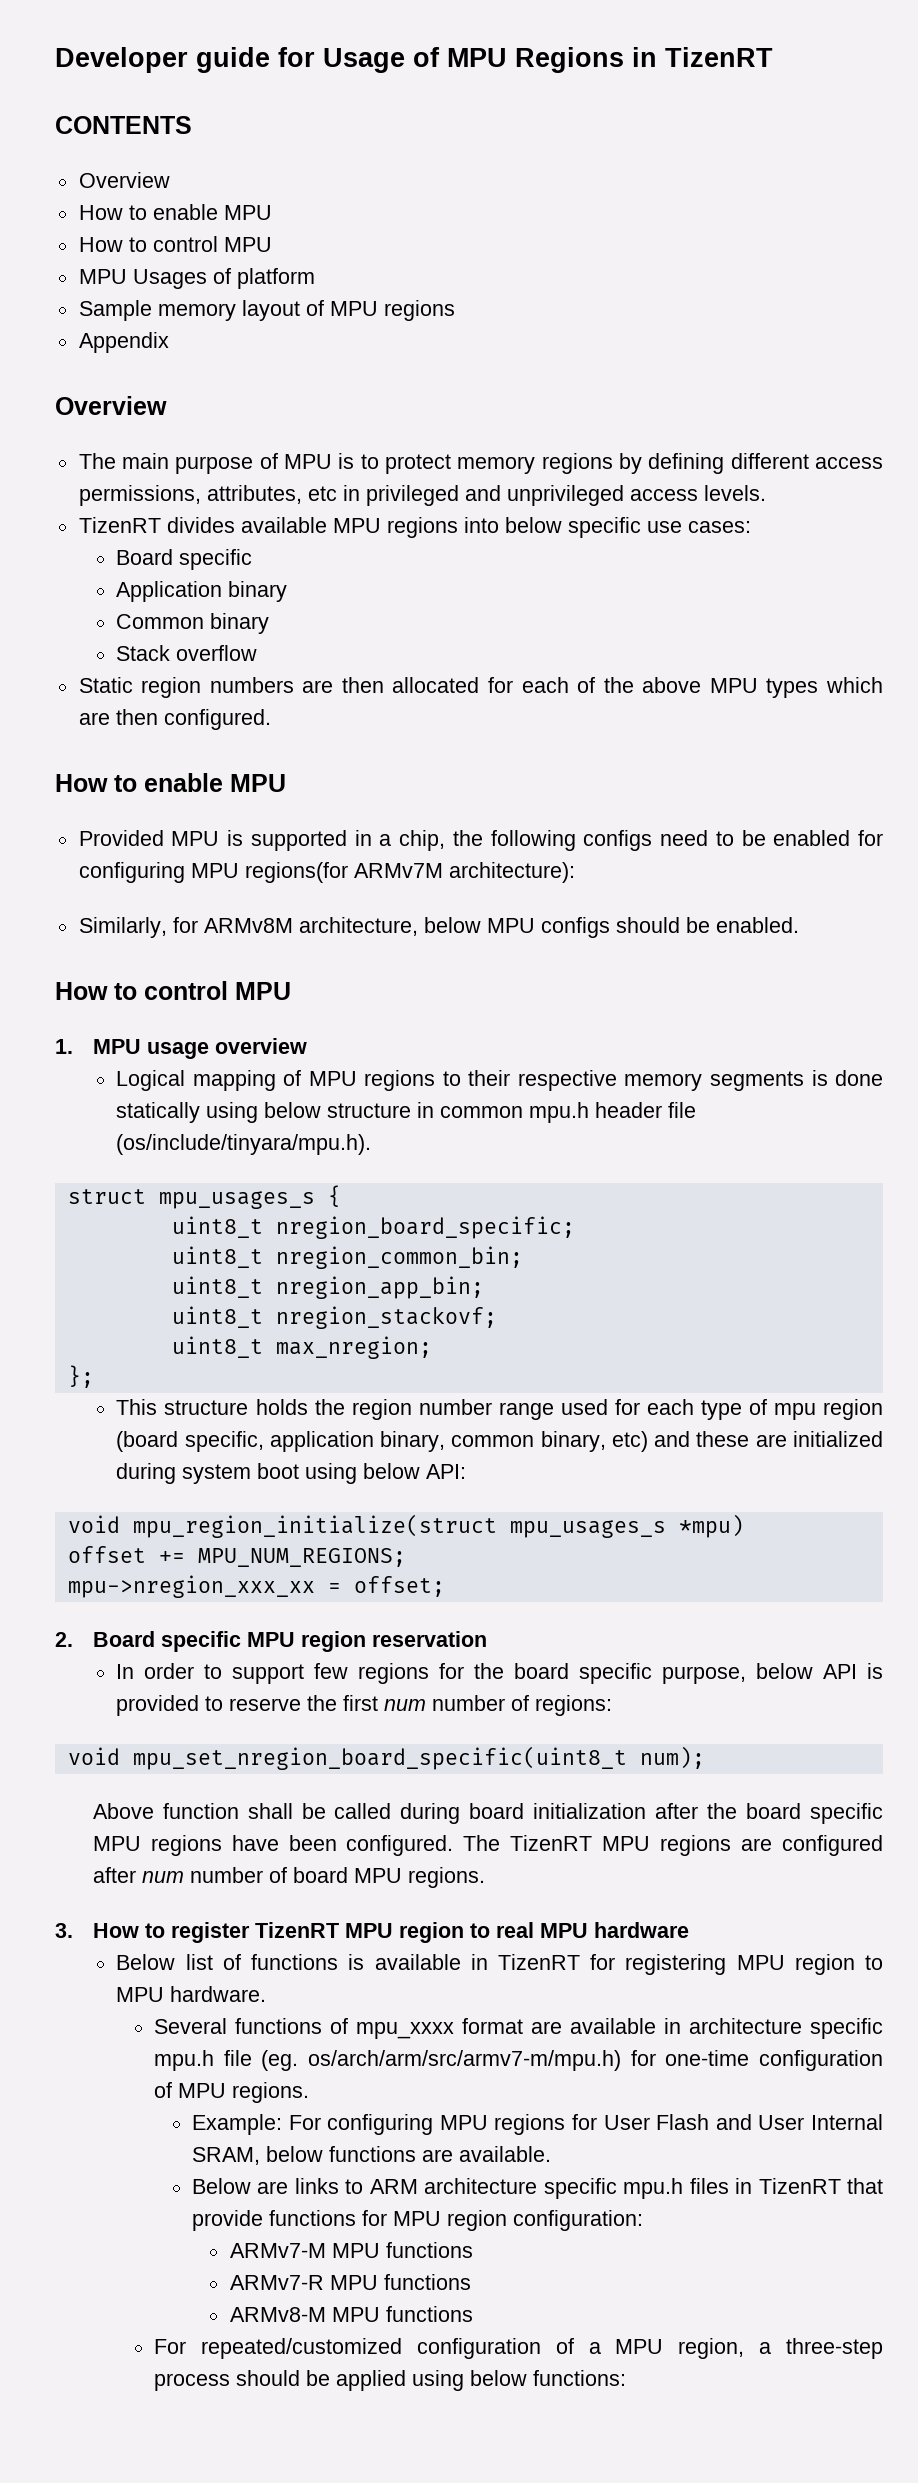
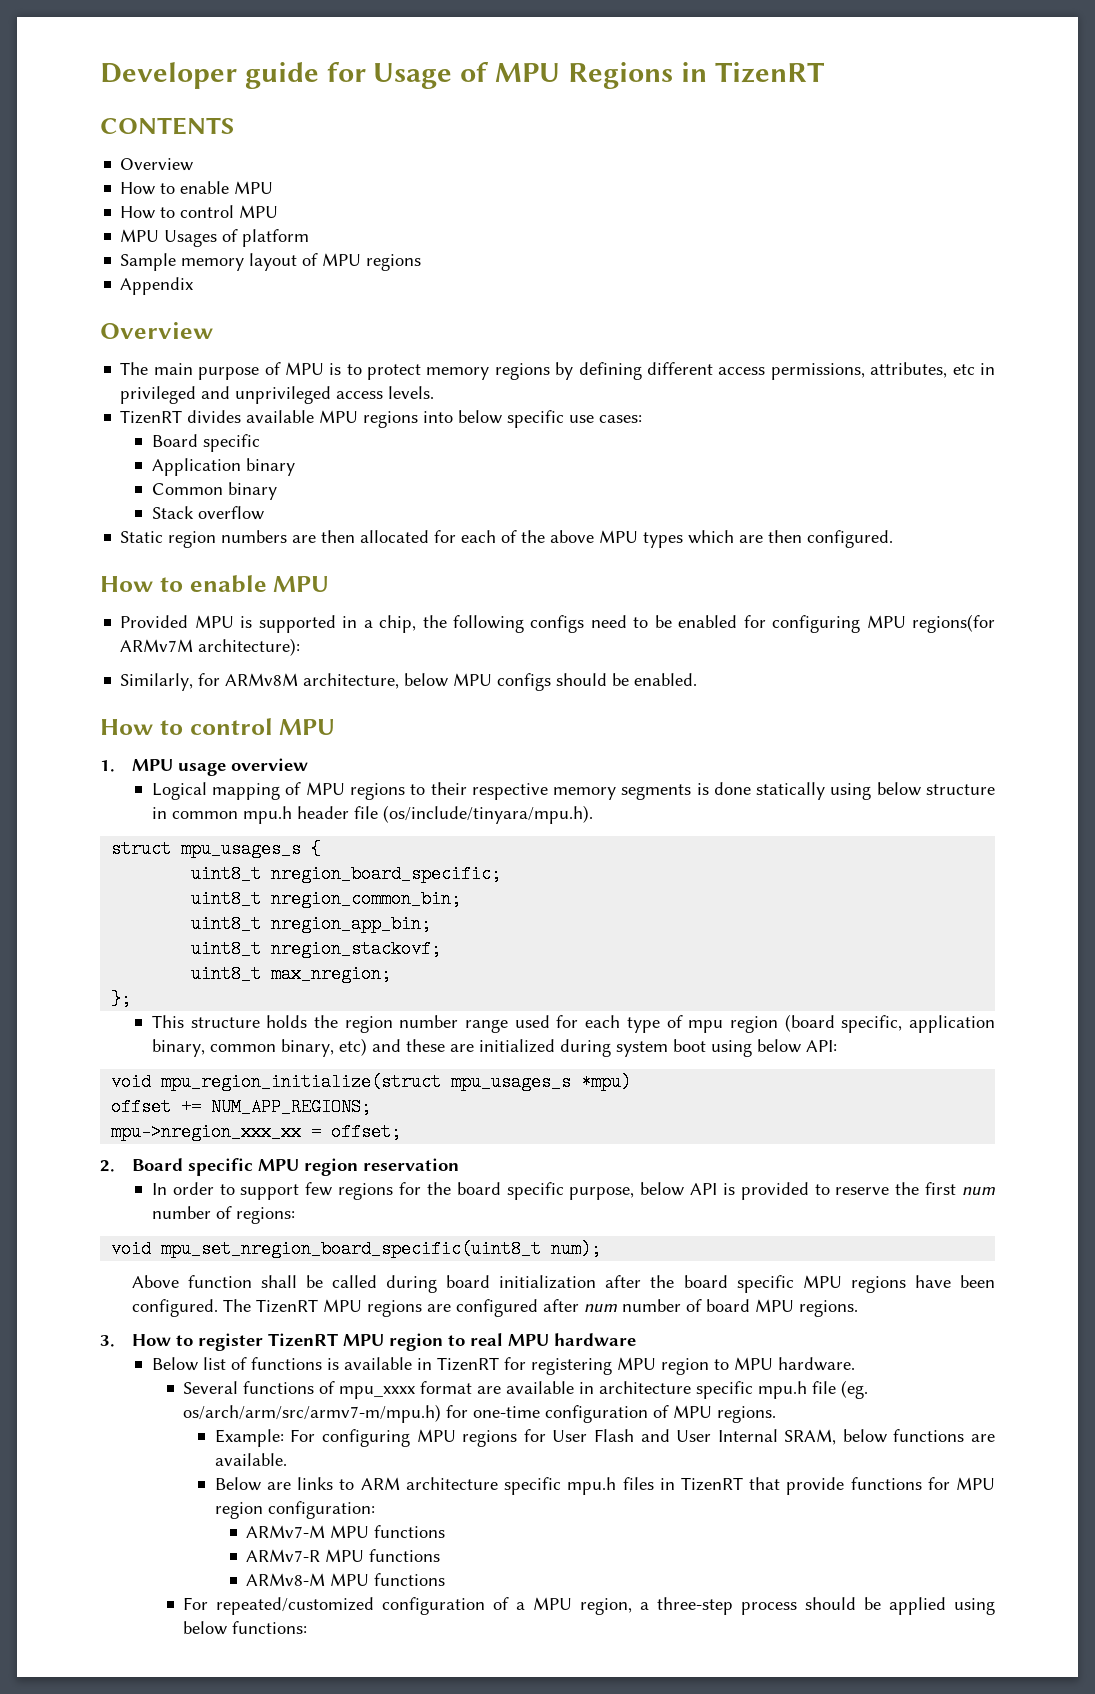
- offset += MPU_NUM_REGIONS;
+ offset += NUM_APP_REGIONS;

